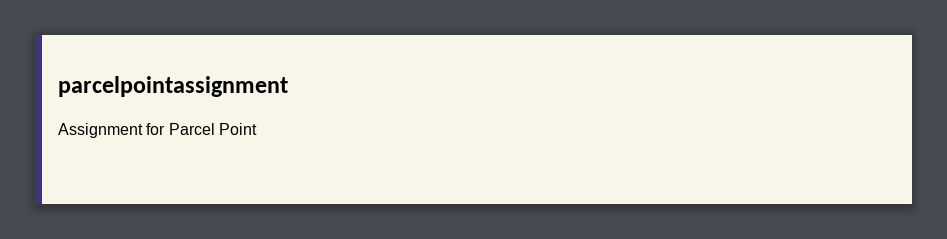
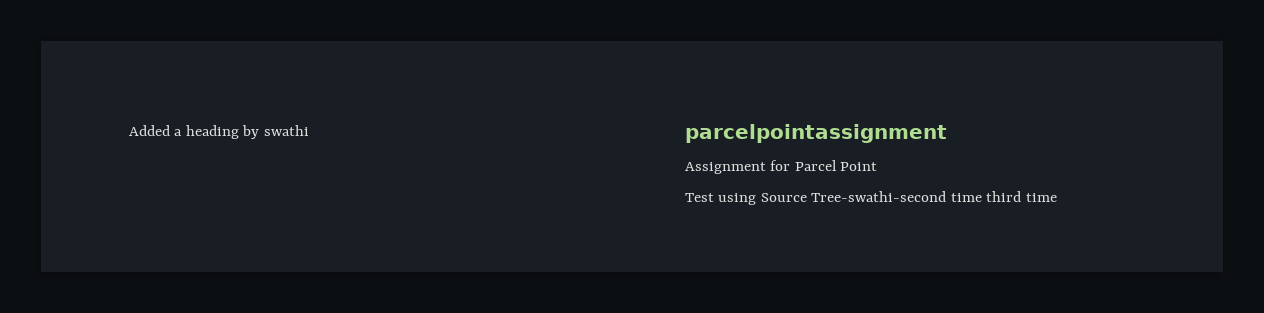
+ Added a heading by swathi
+ Test using Source Tree-swathi-second time third time

